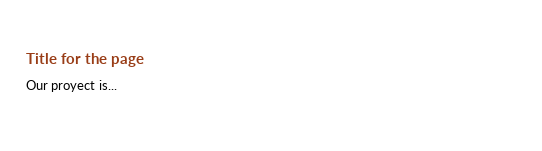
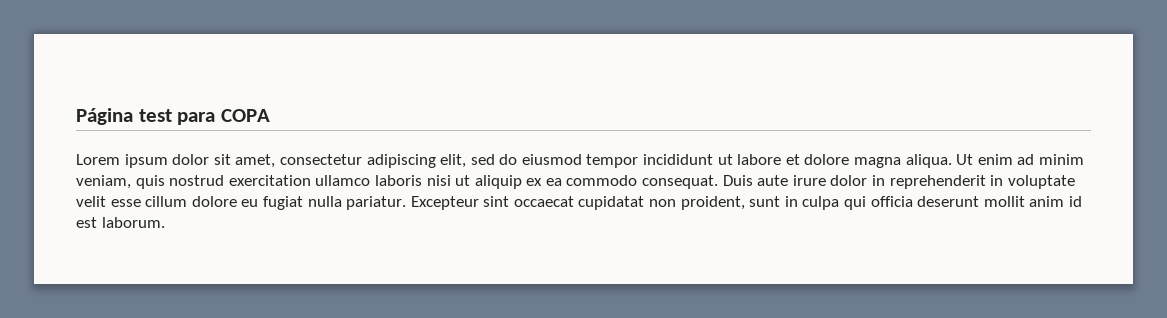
- Title for the page
- Our proyect is...
+ Página test para COPA
+ Lorem ipsum dolor sit amet, consectetur adipiscing elit, sed do eiusmod tempor incididunt ut labore et dolore magna aliqua. Ut enim ad minim veniam, quis nostrud exercitation ullamco laboris nisi ut aliquip ex ea commodo consequat. Duis aute irure dolor in reprehenderit in voluptate velit esse cillum dolore eu fugiat nulla pariatur. Excepteur sint occaecat cupidatat non proident, sunt in culpa qui officia deserunt mollit anim id est laborum.

